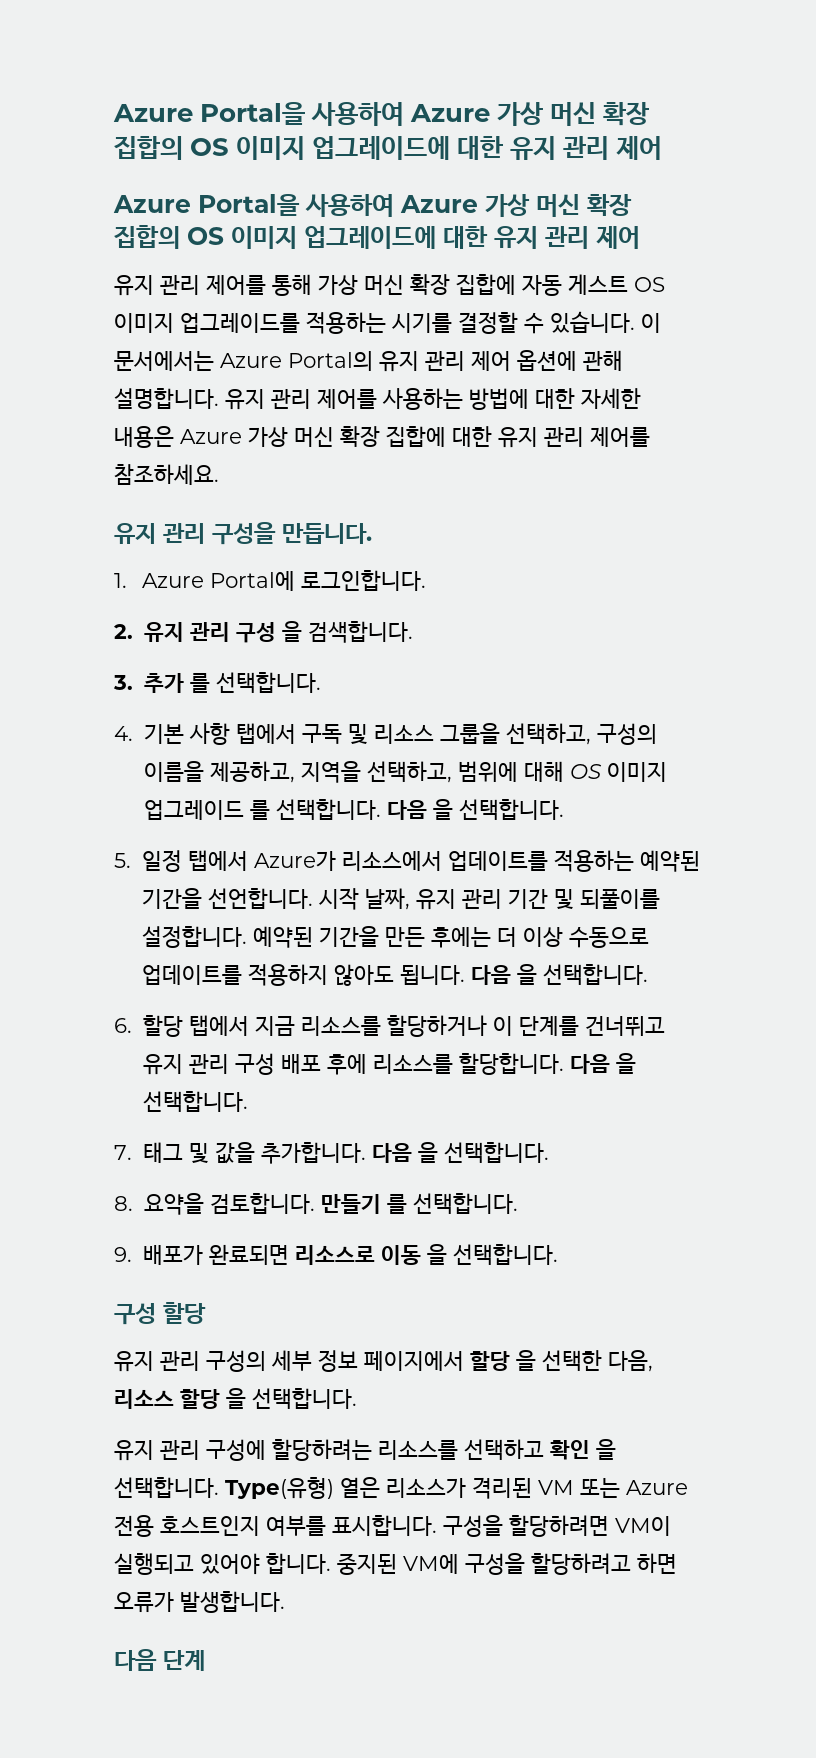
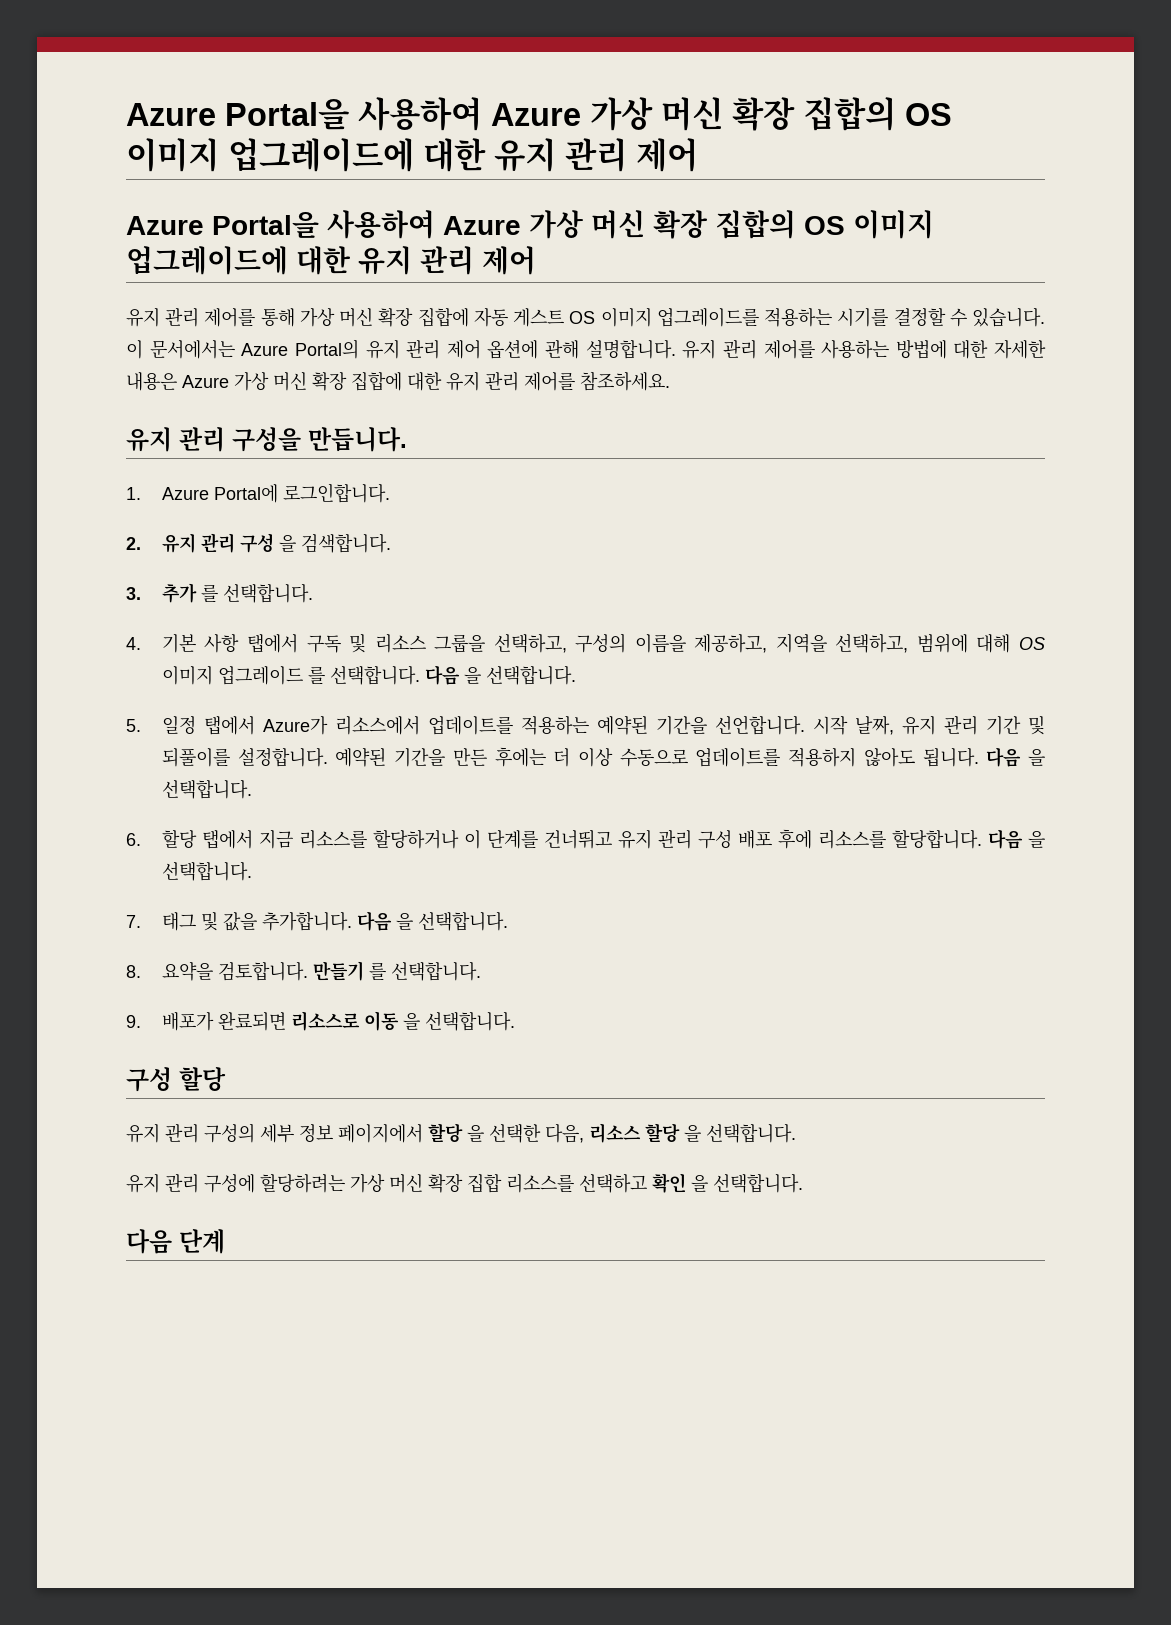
- 유지 관리 구성에 할당하려는 리소스를 선택하고 확인 을 선택합니다. Type(유형) 열은 리소스가 격리된 VM 또는 Azure 전용 호스트인지 여부를 표시합니다. 구성을 할당하려면 VM이 실행되고 있어야 합니다. 중지된 VM에 구성을 할당하려고 하면 오류가 발생합니다.
+ 유지 관리 구성에 할당하려는 가상 머신 확장 집합 리소스를 선택하고 확인 을 선택합니다.

